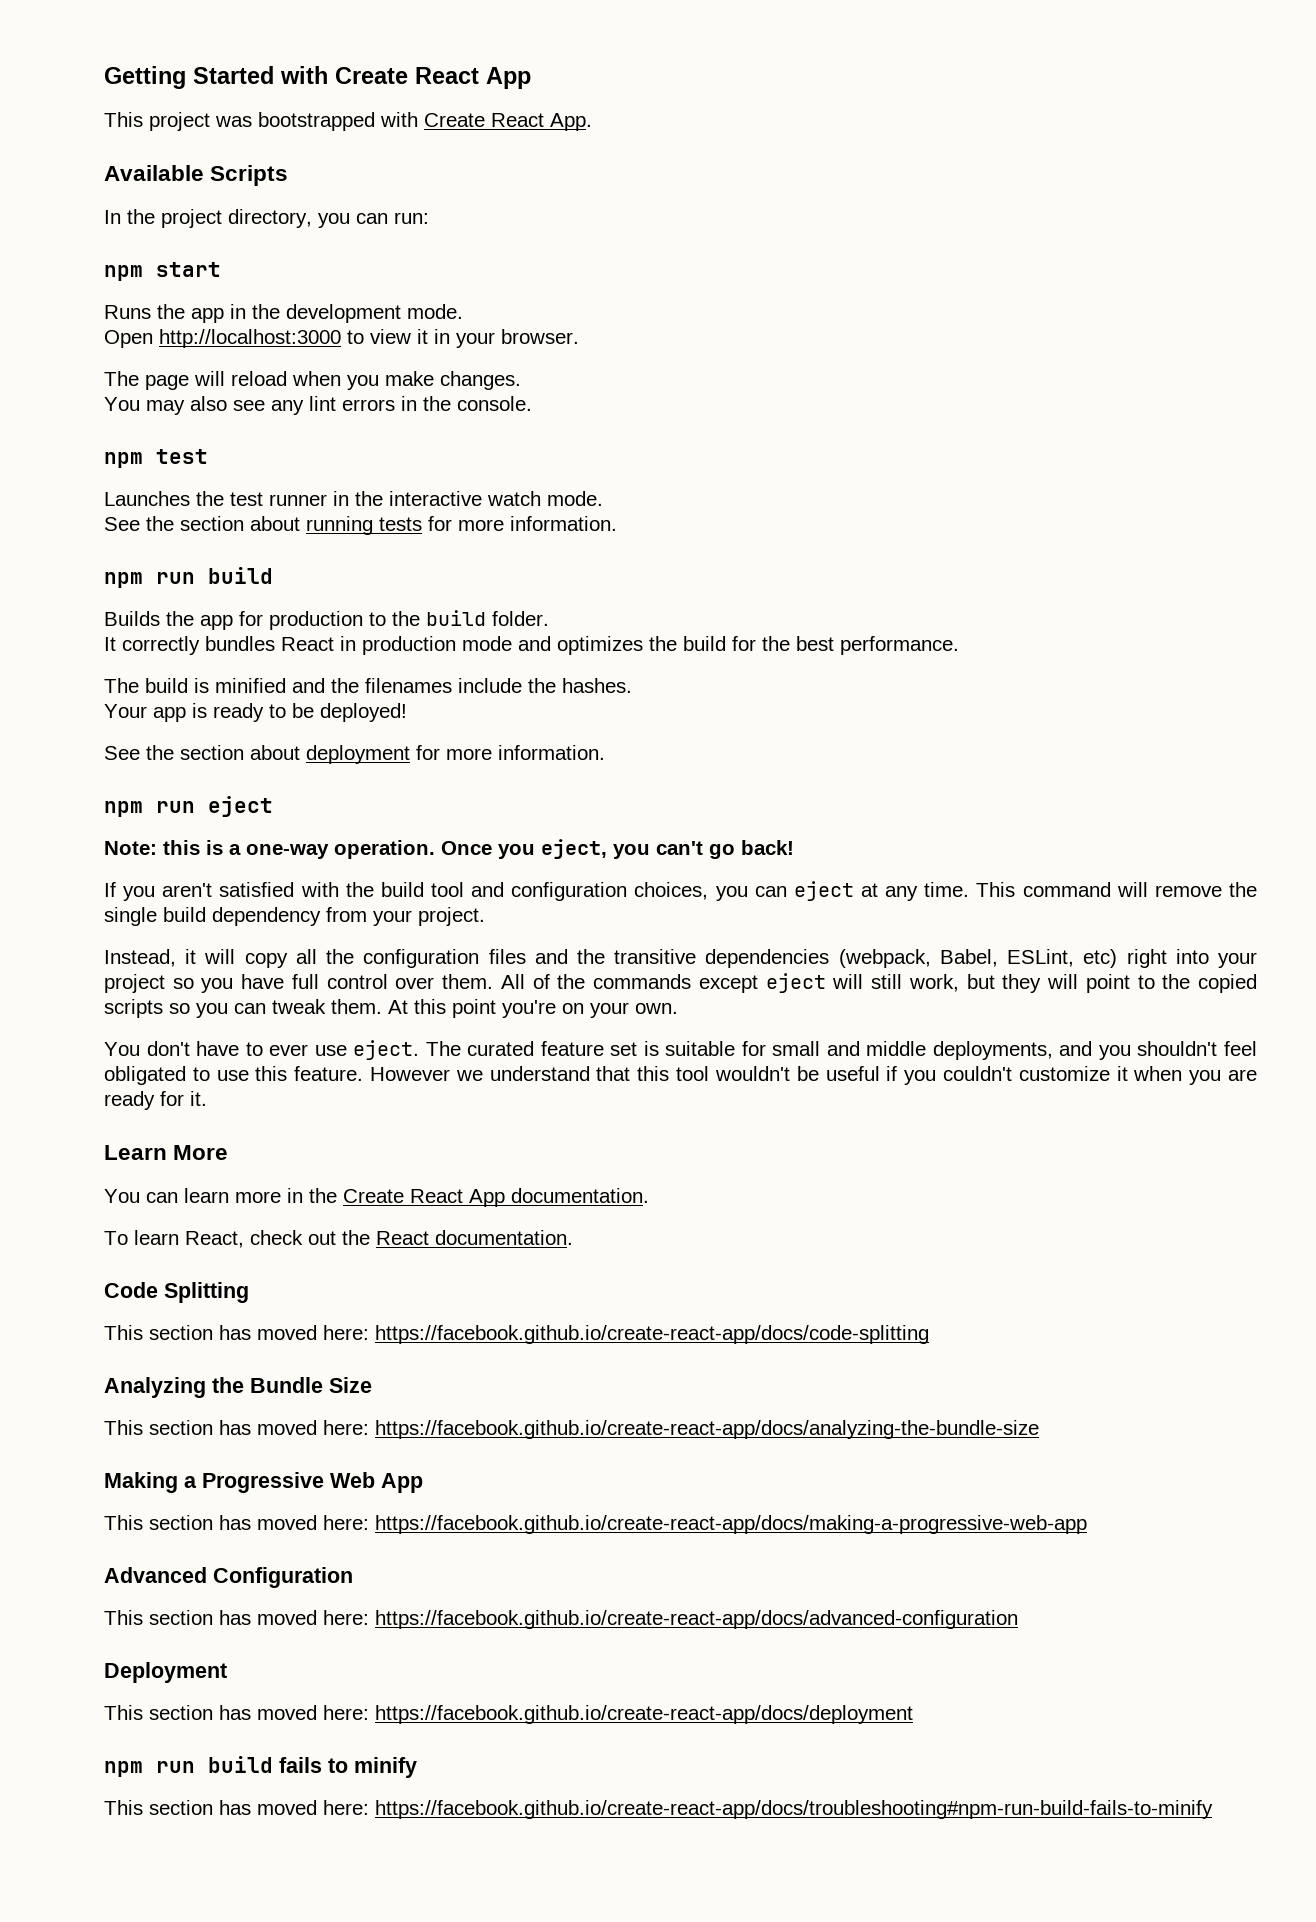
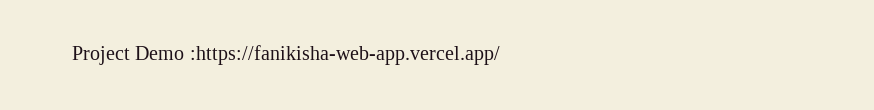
- Getting Started with Create React App
- This project was bootstrapped with Create React App.
- Available Scripts
- In the project directory, you can run:
- npm start
- Runs the app in the development mode.
- Open http://localhost:3000 to view it in your browser.
- The page will reload when you make changes.
- You may also see any lint errors in the console.
- npm test
- Launches the test runner in the interactive watch mode.
- See the section about running tests for more information.
- npm run build
- Builds the app for production to the build folder.
- It correctly bundles React in production mode and optimizes the build for the best performance.
- The build is minified and the filenames include the hashes.
- Your app is ready to be deployed!
- See the section about deployment for more information.
- npm run eject
- Note: this is a one-way operation. Once you eject, you can't go back!
- If you aren't satisfied with the build tool and configuration choices, you can eject at any time. This command will remove the single build dependency from your project.
- Instead, it will copy all the configuration files and the transitive dependencies (webpack, Babel, ESLint, etc) right into your project so you have full control over them. All of the commands except eject will still work, but they will point to the copied scripts so you can tweak them. At this point you're on your own.
- You don't have to ever use eject. The curated feature set is suitable for small and middle deployments, and you shouldn't feel obligated to use this feature. However we understand that this tool wouldn't be useful if you couldn't customize it when you are ready for it.
- Learn More
- You can learn more in the Create React App documentation.
- To learn React, check out the React documentation.
- Code Splitting
- This section has moved here: https://facebook.github.io/create-react-app/docs/code-splitting
- Analyzing the Bundle Size
- This section has moved here: https://facebook.github.io/create-react-app/docs/analyzing-the-bundle-size
- Making a Progressive Web App
- This section has moved here: https://facebook.github.io/create-react-app/docs/making-a-progressive-web-app
- Advanced Configuration
- This section has moved here: https://facebook.github.io/create-react-app/docs/advanced-configuration
- Deployment
- This section has moved here: https://facebook.github.io/create-react-app/docs/deployment
- npm run build fails to minify
- This section has moved here: https://facebook.github.io/create-react-app/docs/troubleshooting#npm-run-build-fails-to-minify
+ Project Demo :https://fanikisha-web-app.vercel.app/

